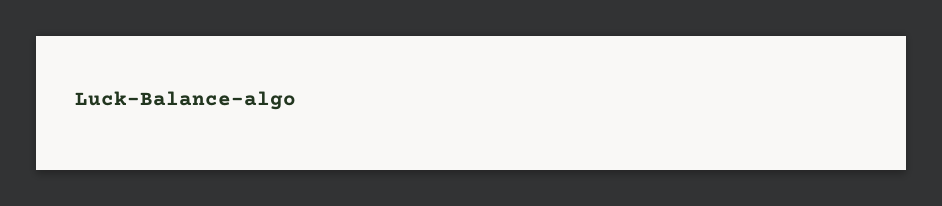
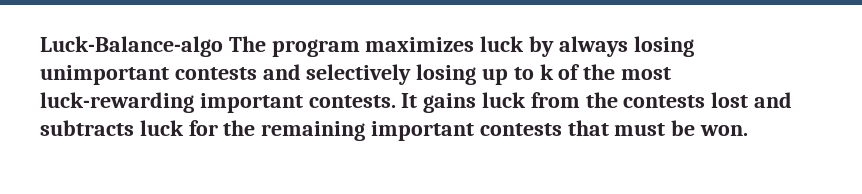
- Luck-Balance-algo
+ Luck-Balance-algo The program maximizes luck by always losing unimportant contests and selectively losing up to k of the most luck-rewarding important contests. It gains luck from the contests lost and subtracts luck for the remaining important contests that must be won.

